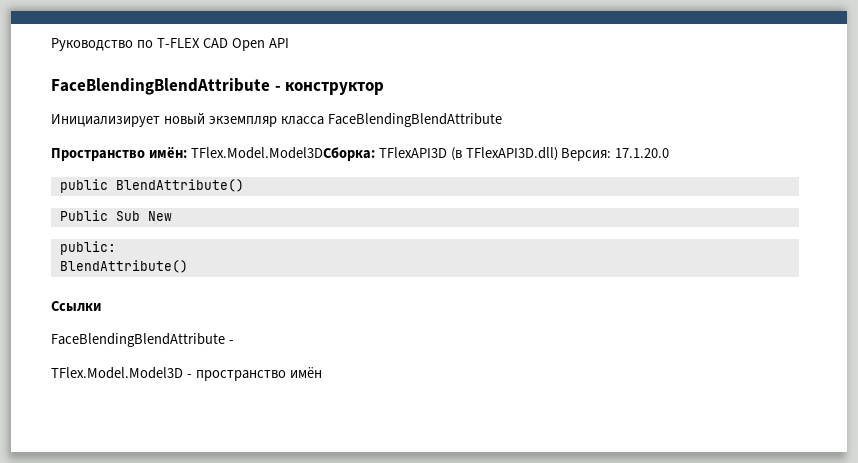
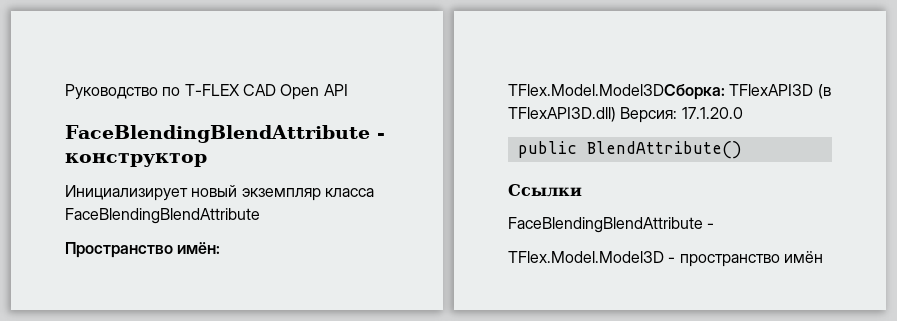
- Public Sub New
- public:
- BlendAttribute()

